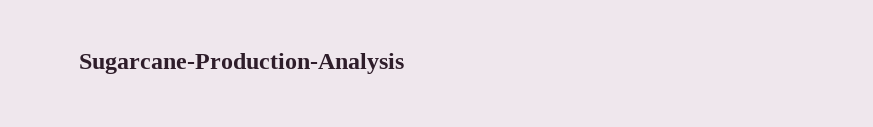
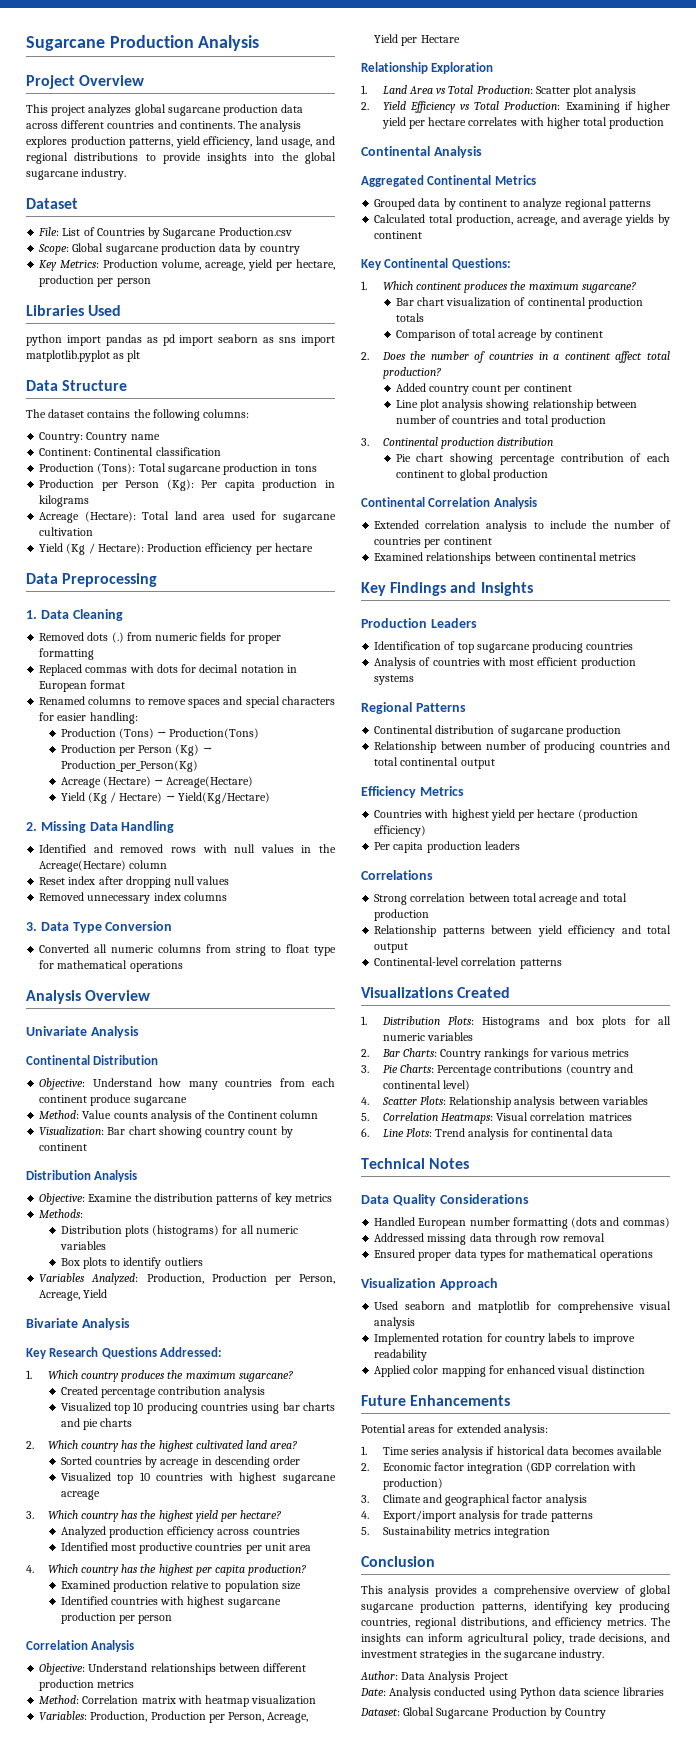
- Sugarcane-Production-Analysis
+ Sugarcane Production Analysis
+ Project Overview
+ This project analyzes global sugarcane production data across different countries and continents. The analysis explores production patterns, yield efficiency, land usage, and regional distributions to provide insights into the global sugarcane industry.
+ Dataset
+ File: List of Countries by Sugarcane Production.csv
+ Scope: Global sugarcane production data by country
+ Key Metrics: Production volume, acreage, yield per hectare, production per person
+ Libraries Used
+ python import pandas as pd import seaborn as sns import matplotlib.pyplot as plt
+ Data Structure
+ The dataset contains the following columns:
+ Country: Country name
+ Continent: Continental classification
+ Production (Tons): Total sugarcane production in tons
+ Production per Person (Kg): Per capita production in kilograms
+ Acreage (Hectare): Total land area used for sugarcane cultivation
+ Yield (Kg / Hectare): Production efficiency per hectare
+ Data Preprocessing
+ 1. Data Cleaning
+ Removed dots (.) from numeric fields for proper formatting
+ Replaced commas with dots for decimal notation in European format
+ Renamed columns to remove spaces and special characters for easier handling:
+ Production (Tons) → Production(Tons)
+ Production per Person (Kg) → Production_per_Person(Kg)
+ Acreage (Hectare) → Acreage(Hectare)
+ Yield (Kg / Hectare) → Yield(Kg/Hectare)
+ 2. Missing Data Handling
+ Identified and removed rows with null values in the Acreage(Hectare) column
+ Reset index after dropping null values
+ Removed unnecessary index columns
+ 3. Data Type Conversion
+ Converted all numeric columns from string to float type for mathematical operations
+ Analysis Overview
+ Univariate Analysis
+ Continental Distribution
+ Objective: Understand how many countries from each continent produce sugarcane
+ Method: Value counts analysis of the Continent column
+ Visualization: Bar chart showing country count by continent
+ Distribution Analysis
+ Objective: Examine the distribution patterns of key metrics
+ Methods:
+ Distribution plots (histograms) for all numeric variables
+ Box plots to identify outliers
+ Variables Analyzed: Production, Production per Person, Acreage, Yield
+ Bivariate Analysis
+ Key Research Questions Addressed:
+ 1. Which country produces the maximum sugarcane?
+ Created percentage contribution analysis
+ Visualized top 10 producing countries using bar charts and pie charts
+ 2. Which country has the highest cultivated land area?
+ Sorted countries by acreage in descending order
+ Visualized top 10 countries with highest sugarcane acreage
+ 3. Which country has the highest yield per hectare?
+ Analyzed production efficiency across countries
+ Identified most productive countries per unit area
+ 4. Which country has the highest per capita production?
+ Examined production relative to population size
+ Identified countries with highest sugarcane production per person
+ Correlation Analysis
+ Objective: Understand relationships between different production metrics
+ Method: Correlation matrix with heatmap visualization
+ Variables: Production, Production per Person, Acreage, Yield per Hectare
+ Relationship Exploration
+ 1. Land Area vs Total Production: Scatter plot analysis
+ 2. Yield Efficiency vs Total Production: Examining if higher yield per hectare correlates with higher total production
+ Continental Analysis
+ Aggregated Continental Metrics
+ Grouped data by continent to analyze regional patterns
+ Calculated total production, acreage, and average yields by continent
+ Key Continental Questions:
+ 1. Which continent produces the maximum sugarcane?
+ Bar chart visualization of continental production totals
+ Comparison of total acreage by continent
+ 2. Does the number of countries in a continent affect total production?
+ Added country count per continent
+ Line plot analysis showing relationship between number of countries and total production
+ 3. Continental production distribution
+ Pie chart showing percentage contribution of each continent to global production
+ Continental Correlation Analysis
+ Extended correlation analysis to include the number of countries per continent
+ Examined relationships between continental metrics
+ Key Findings and Insights
+ Production Leaders
+ Identification of top sugarcane producing countries
+ Analysis of countries with most efficient production systems
+ Regional Patterns
+ Continental distribution of sugarcane production
+ Relationship between number of producing countries and total continental output
+ Efficiency Metrics
+ Countries with highest yield per hectare (production efficiency)
+ Per capita production leaders
+ Correlations
+ Strong correlation between total acreage and total production
+ Relationship patterns between yield efficiency and total output
+ Continental-level correlation patterns
+ Visualizations Created
+ 1. Distribution Plots: Histograms and box plots for all numeric variables
+ 2. Bar Charts: Country rankings for various metrics
+ 3. Pie Charts: Percentage contributions (country and continental level)
+ 4. Scatter Plots: Relationship analysis between variables
+ 5. Correlation Heatmaps: Visual correlation matrices
+ 6. Line Plots: Trend analysis for continental data
+ Technical Notes
+ Data Quality Considerations
+ Handled European number formatting (dots and commas)
+ Addressed missing data through row removal
+ Ensured proper data types for mathematical operations
+ Visualization Approach
+ Used seaborn and matplotlib for comprehensive visual analysis
+ Implemented rotation for country labels to improve readability
+ Applied color mapping for enhanced visual distinction
+ Future Enhancements
+ Potential areas for extended analysis:
+ 1. Time series analysis if historical data becomes available
+ 2. Economic factor integration (GDP correlation with production)
+ 3. Climate and geographical factor analysis
+ 4. Export/import analysis for trade patterns
+ 5. Sustainability metrics integration
+ Conclusion
+ This analysis provides a comprehensive overview of global sugarcane production patterns, identifying key producing countries, regional distributions, and efficiency metrics. The insights can inform agricultural policy, trade decisions, and investment strategies in the sugarcane industry.
+ Author: Data Analysis Project
+ Date: Analysis conducted using Python data science libraries
+ Dataset: Global Sugarcane Production by Country

